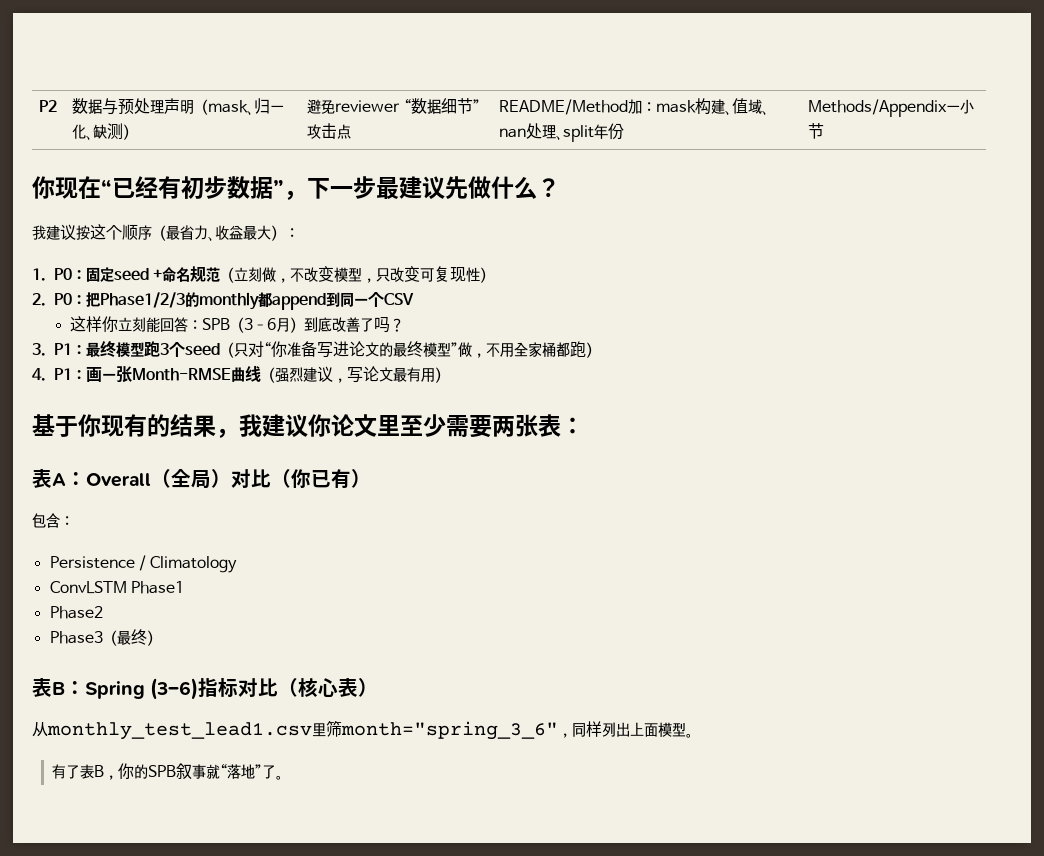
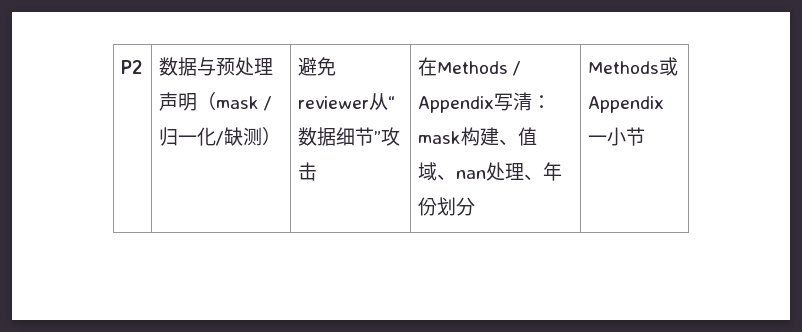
- P2 | 数据与预处理声明（mask、归一化、缺测） | 避免reviewer “数据细节”攻击点 | README/Method加：mask构建、值域、nan处理、split年份 | Methods/Appendix一小节
- 你现在“已经有初步数据”，下一步最建议先做什么？
- 我建议按这个顺序（最省力、收益最大）：
- 1. P0：固定seed +命名规范（立刻做，不改变模型，只改变可复现性）
- 2. P0：把Phase1/2/3的monthly都append到同一个CSV
- 这样你立刻能回答：SPB（3–6月）到底改善了吗？
- 3. P1：最终模型跑3个seed（只对“你准备写进论文的最终模型”做，不用全家桶都跑）
- 4. P1：画一张Month-RMSE曲线（强烈建议，写论文最有用）
- 基于你现有的结果，我建议你论文里至少需要两张表：
- 表A：Overall（全局）对比（你已有）
- 包含：
- Persistence / Climatology
- ConvLSTM Phase1
- Phase2
- Phase3（最终）
- 表B：Spring (3–6)指标对比（核心表）
- 从monthly_test_lead1.csv里筛month="spring_3_6"，同样列出上面模型。
- 有了表B，你的SPB叙事就“落地”了。
+ P2 | 数据与预处理声明（mask /归一化/缺测） | 避免reviewer从“数据细节”攻击 | 在Methods / Appendix写清：mask构建、值域、nan处理、年份划分 | Methods或Appendix一小节

